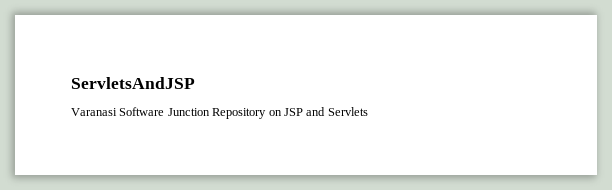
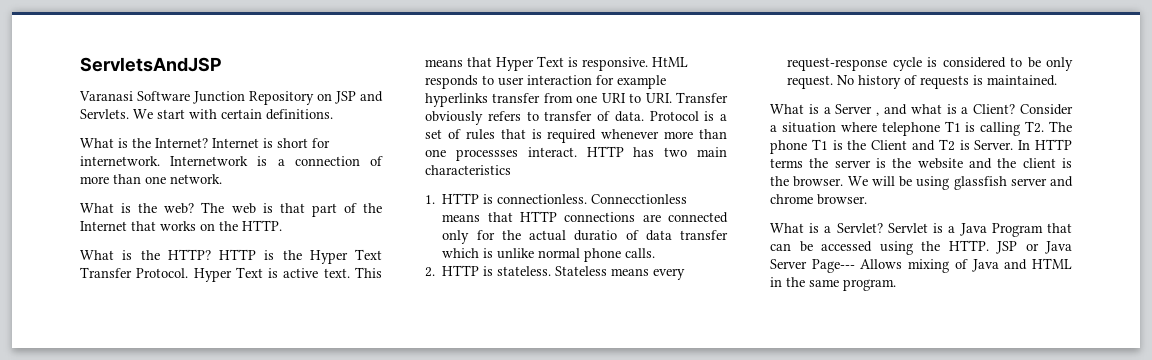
- Varanasi Software Junction Repository on JSP and Servlets
+ Varanasi Software Junction Repository on JSP and Servlets. We start with certain definitions.
+ What is the Internet? Internet is short for internetwork. Internetwork is a connection of more than one network.
+ What is the web? The web is that part of the Internet that works on the HTTP.
+ What is the HTTP? HTTP is the Hyper Text Transfer Protocol. Hyper Text is active text. This means that Hyper Text is responsive. HtML responds to user interaction for example hyperlinks transfer from one URI to URI. Transfer obviously refers to transfer of data. Protocol is a set of rules that is required whenever more than one processses interact. HTTP has two main characteristics
+ 1. HTTP is connectionless. Connecctionless means that HTTP connections are connected only for the actual duratio of data transfer which is unlike normal phone calls.
+ 2. HTTP is stateless. Stateless means every request-response cycle is considered to be only request. No history of requests is maintained.
+ What is a Server , and what is a Client? Consider a situation where telephone T1 is calling T2. The phone T1 is the Client and T2 is Server. In HTTP terms the server is the website and the client is the browser. We will be using glassfish server and chrome browser.
+ What is a Servlet? Servlet is a Java Program that can be accessed using the HTTP. JSP or Java Server Page--- Allows mixing of Java and HTML in the same program.

